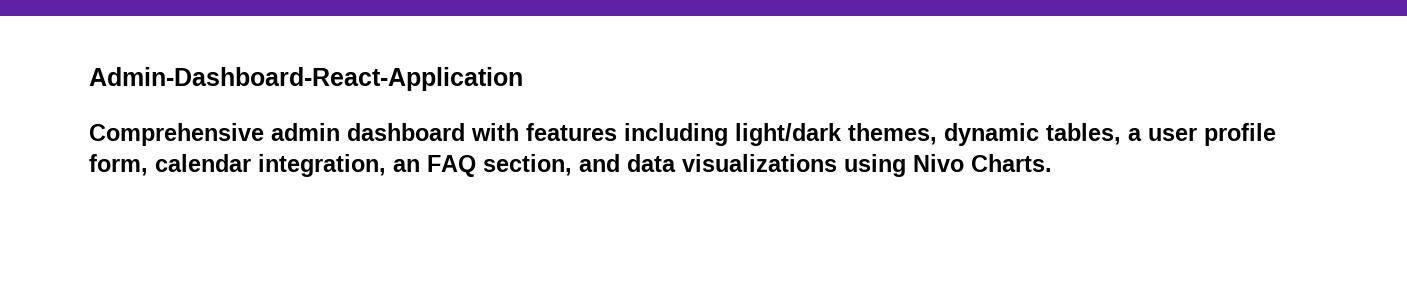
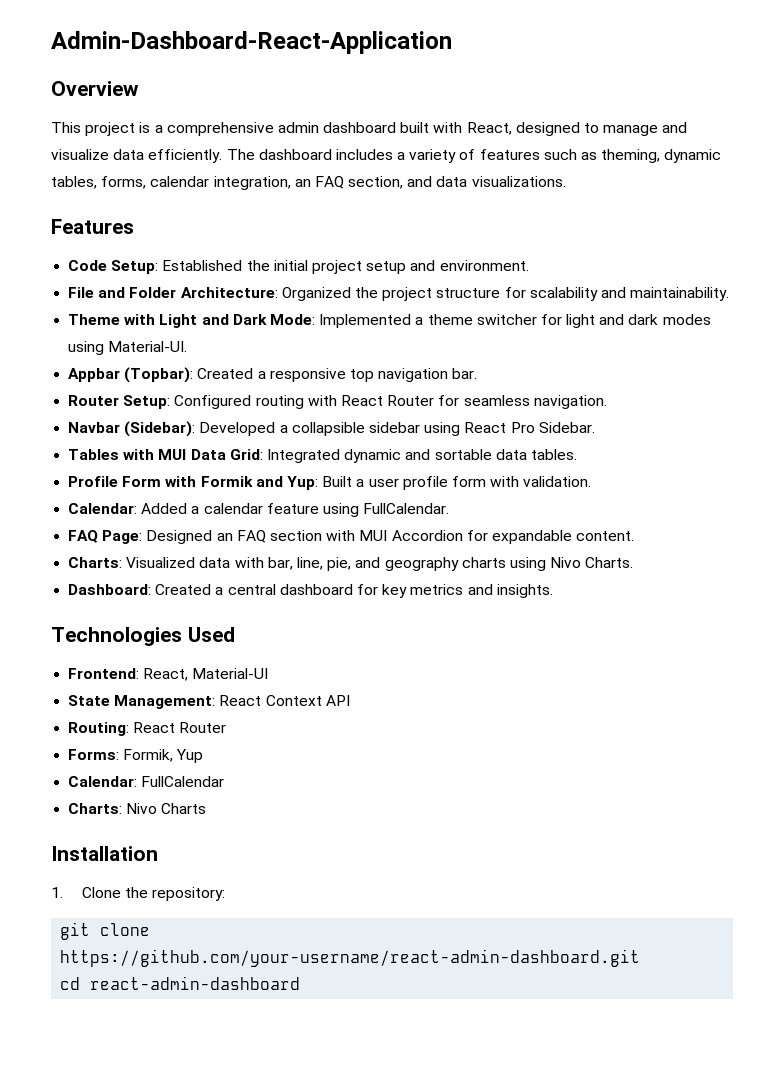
- Comprehensive admin dashboard with features including light/dark themes, dynamic tables, a user profile form, calendar integration, an FAQ section, and data visualizations using Nivo Charts.
+ Overview
+ This project is a comprehensive admin dashboard built with React, designed to manage and visualize data efficiently. The dashboard includes a variety of features such as theming, dynamic tables, forms, calendar integration, an FAQ section, and data visualizations.
+ Features
+ Code Setup: Established the initial project setup and environment.
+ File and Folder Architecture: Organized the project structure for scalability and maintainability.
+ Theme with Light and Dark Mode: Implemented a theme switcher for light and dark modes using Material-UI.
+ Appbar (Topbar): Created a responsive top navigation bar.
+ Router Setup: Configured routing with React Router for seamless navigation.
+ Navbar (Sidebar): Developed a collapsible sidebar using React Pro Sidebar.
+ Tables with MUI Data Grid: Integrated dynamic and sortable data tables.
+ Profile Form with Formik and Yup: Built a user profile form with validation.
+ Calendar: Added a calendar feature using FullCalendar.
+ FAQ Page: Designed an FAQ section with MUI Accordion for expandable content.
+ Charts: Visualized data with bar, line, pie, and geography charts using Nivo Charts.
+ Dashboard: Created a central dashboard for key metrics and insights.
+ Technologies Used
+ Frontend: React, Material-UI
+ State Management: React Context API
+ Routing: React Router
+ Forms: Formik, Yup
+ Calendar: FullCalendar
+ Charts: Nivo Charts
+ Installation
+ 1. Clone the repository:
+ git clone https://github.com/your-username/react-admin-dashboard.git
+ cd react-admin-dashboard

